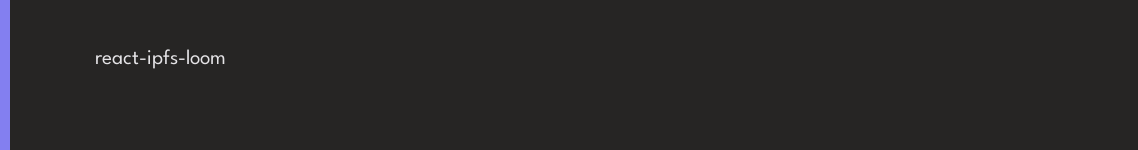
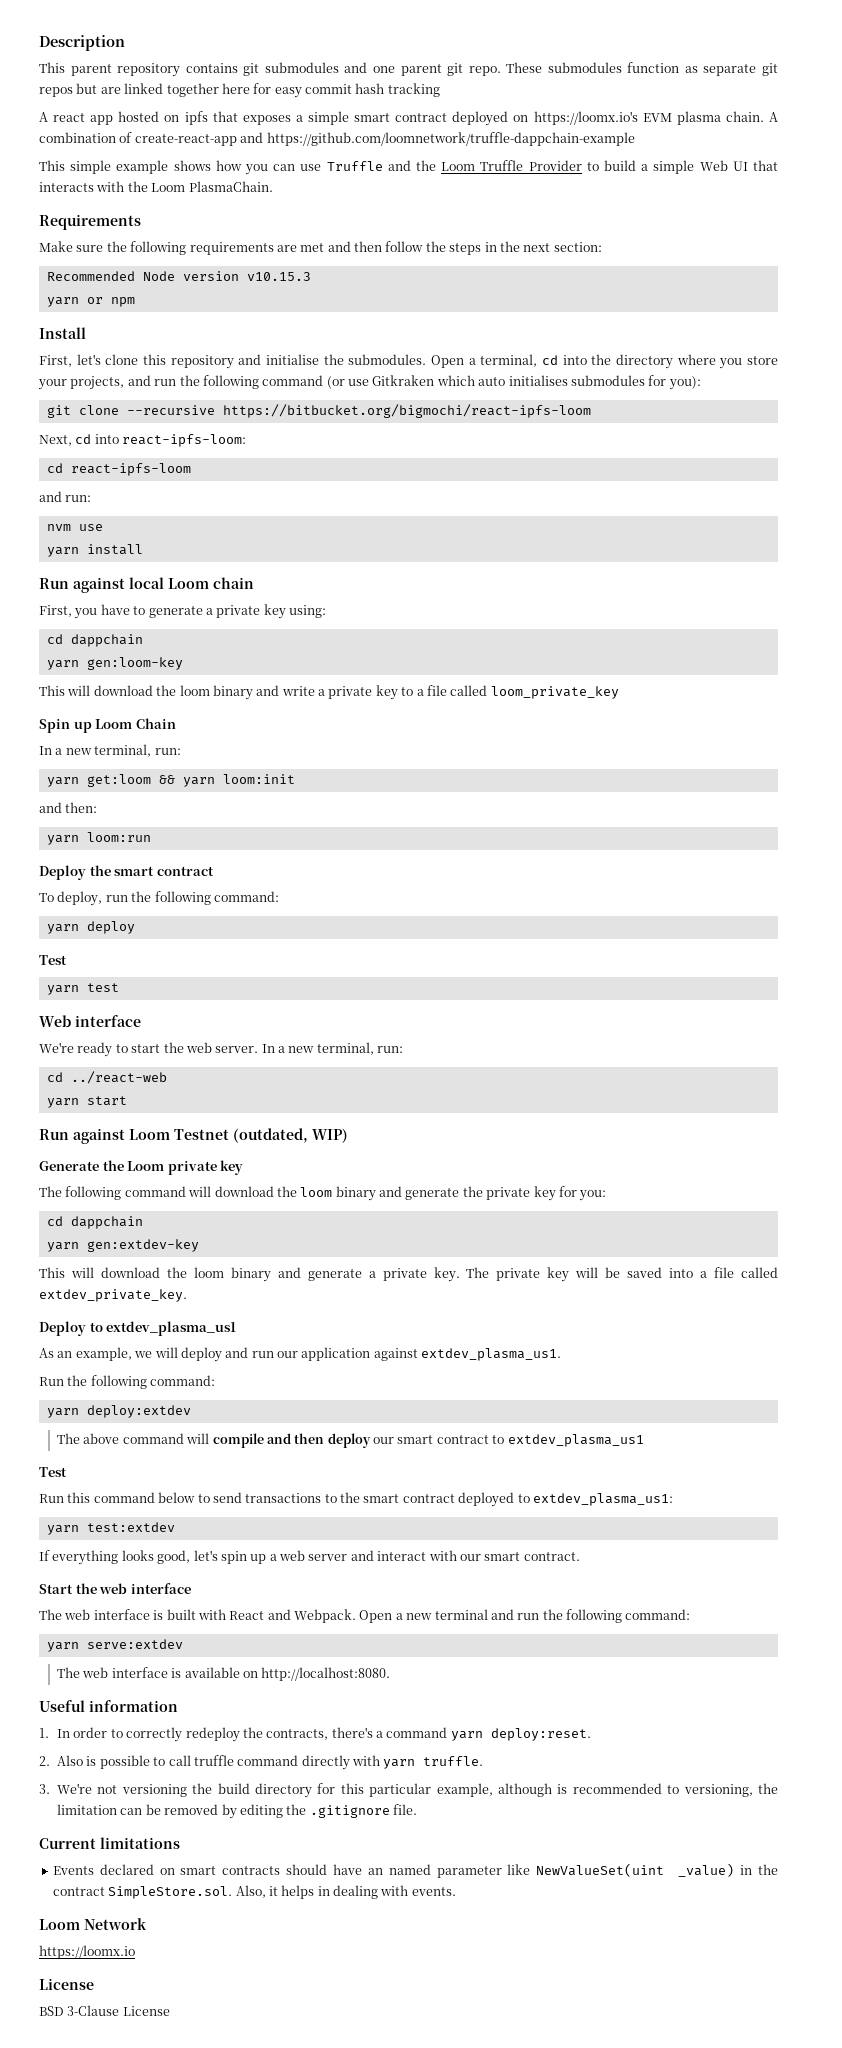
- react-ipfs-loom
+ Description
+ This parent repository contains git submodules and one parent git repo. These submodules function as separate git repos but are linked together here for easy commit hash tracking
+ A react app hosted on ipfs that exposes a simple smart contract deployed on https://loomx.io's EVM plasma chain. A combination of create-react-app and https://github.com/loomnetwork/truffle-dappchain-example
+ This simple example shows how you can use Truffle and the Loom Truffle Provider to build a simple Web UI that interacts with the Loom PlasmaChain.
+ Requirements
+ Make sure the following requirements are met and then follow the steps in the next section:
+ Recommended Node version v10.15.3
+ yarn or npm
+ Install
+ First, let's clone this repository and initialise the submodules. Open a terminal, cd into the directory where you store your projects, and run the following command (or use Gitkraken which auto initialises submodules for you):
+ git clone --recursive https://bitbucket.org/bigmochi/react-ipfs-loom
+ Next, cd into react-ipfs-loom:
+ cd react-ipfs-loom
+ and run:
+ nvm use
+ yarn install
+ Run against local Loom chain
+ First, you have to generate a private key using:
+ cd dappchain
+ yarn gen:loom-key
+ This will download the loom binary and write a private key to a file called loom_private_key
+ Spin up Loom Chain
+ In a new terminal, run:
+ yarn get:loom && yarn loom:init
+ and then:
+ yarn loom:run
+ Deploy the smart contract
+ To deploy, run the following command:
+ yarn deploy
+ Test
+ yarn test
+ Web interface
+ We're ready to start the web server. In a new terminal, run:
+ cd ../react-web
+ yarn start
+ Run against Loom Testnet (outdated, WIP)
+ Generate the Loom private key
+ The following command will download the loom binary and generate the private key for you:
+ cd dappchain
+ yarn gen:extdev-key
+ This will download the loom binary and generate a private key. The private key will be saved into a file called extdev_private_key.
+ Deploy to extdev_plasma_us1
+ As an example, we will deploy and run our application against extdev_plasma_us1.
+ Run the following command:
+ yarn deploy:extdev
+ The above command will compile and then deploy our smart contract to extdev_plasma_us1
+ Test
+ Run this command below to send transactions to the smart contract deployed to extdev_plasma_us1:
+ yarn test:extdev
+ If everything looks good, let's spin up a web server and interact with our smart contract.
+ Start the web interface
+ The web interface is built with React and Webpack. Open a new terminal and run the following command:
+ yarn serve:extdev
+ The web interface is available on http://localhost:8080.
+ Useful information
+ 1. In order to correctly redeploy the contracts, there's a command yarn deploy:reset.
+ 2. Also is possible to call truffle command directly with yarn truffle.
+ 3. We're not versioning the build directory for this particular example, although is recommended to versioning, the limitation can be removed by editing the .gitignore file.
+ Current limitations
+ Events declared on smart contracts should have an named parameter like NewValueSet(uint _value) in the contract SimpleStore.sol. Also, it helps in dealing with events.
+ Loom Network
+ https://loomx.io
+ License
+ BSD 3-Clause License

